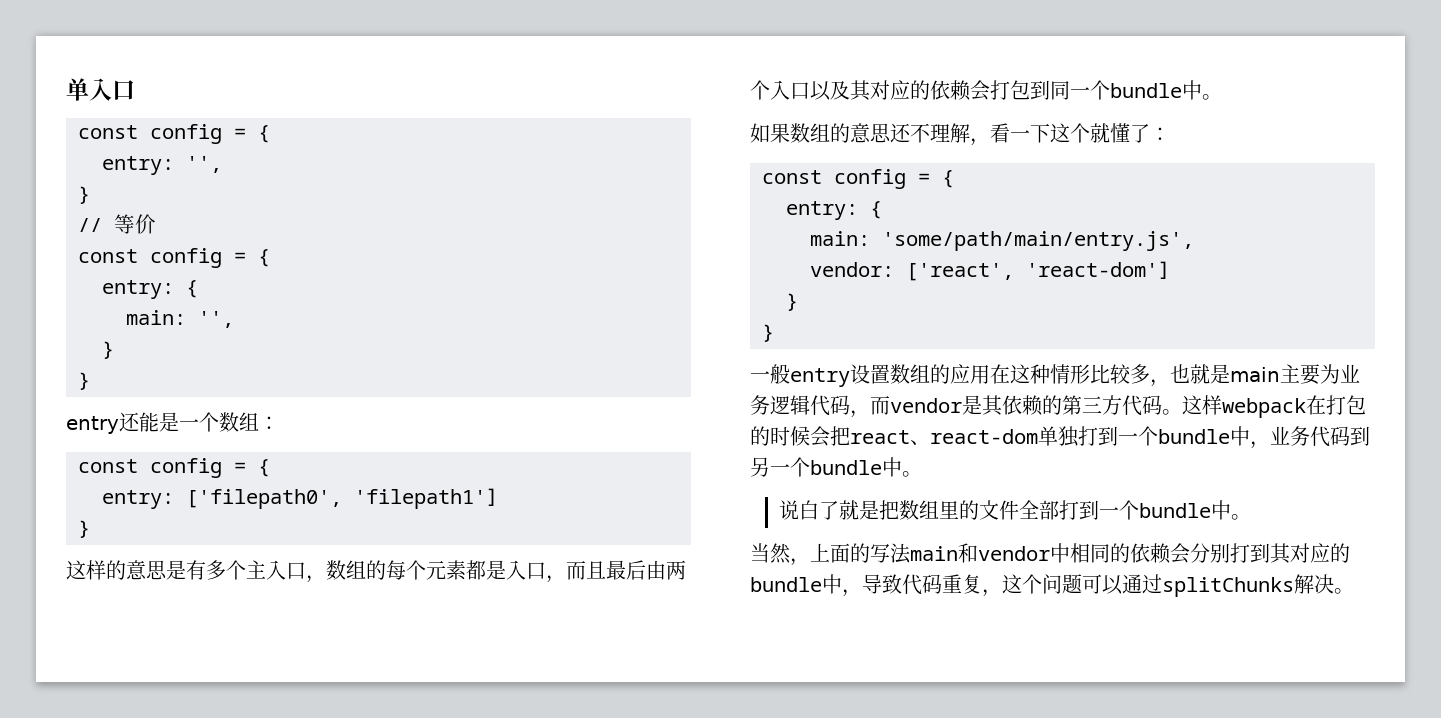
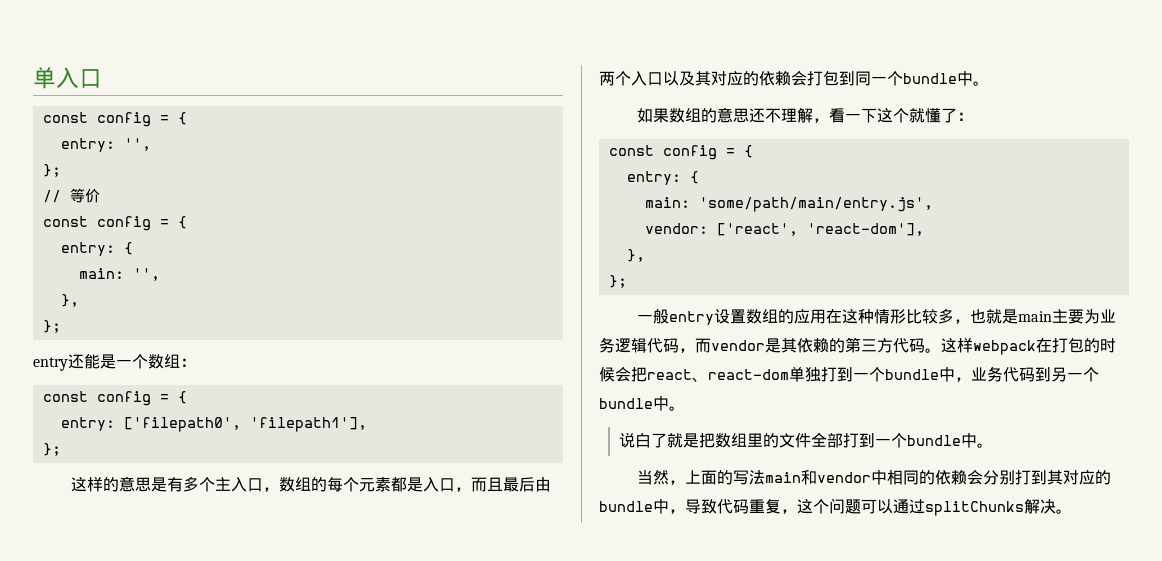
  entry: '',
- }
+ };
  main: '',
- }
- }
+ },
+ };
- entry: ['filepath0', 'filepath1']
- }
+ entry: ['filepath0', 'filepath1'],
+ };
- vendor: ['react', 'react-dom']
- }
- }
+ vendor: ['react', 'react-dom'],
+ },
+ };

